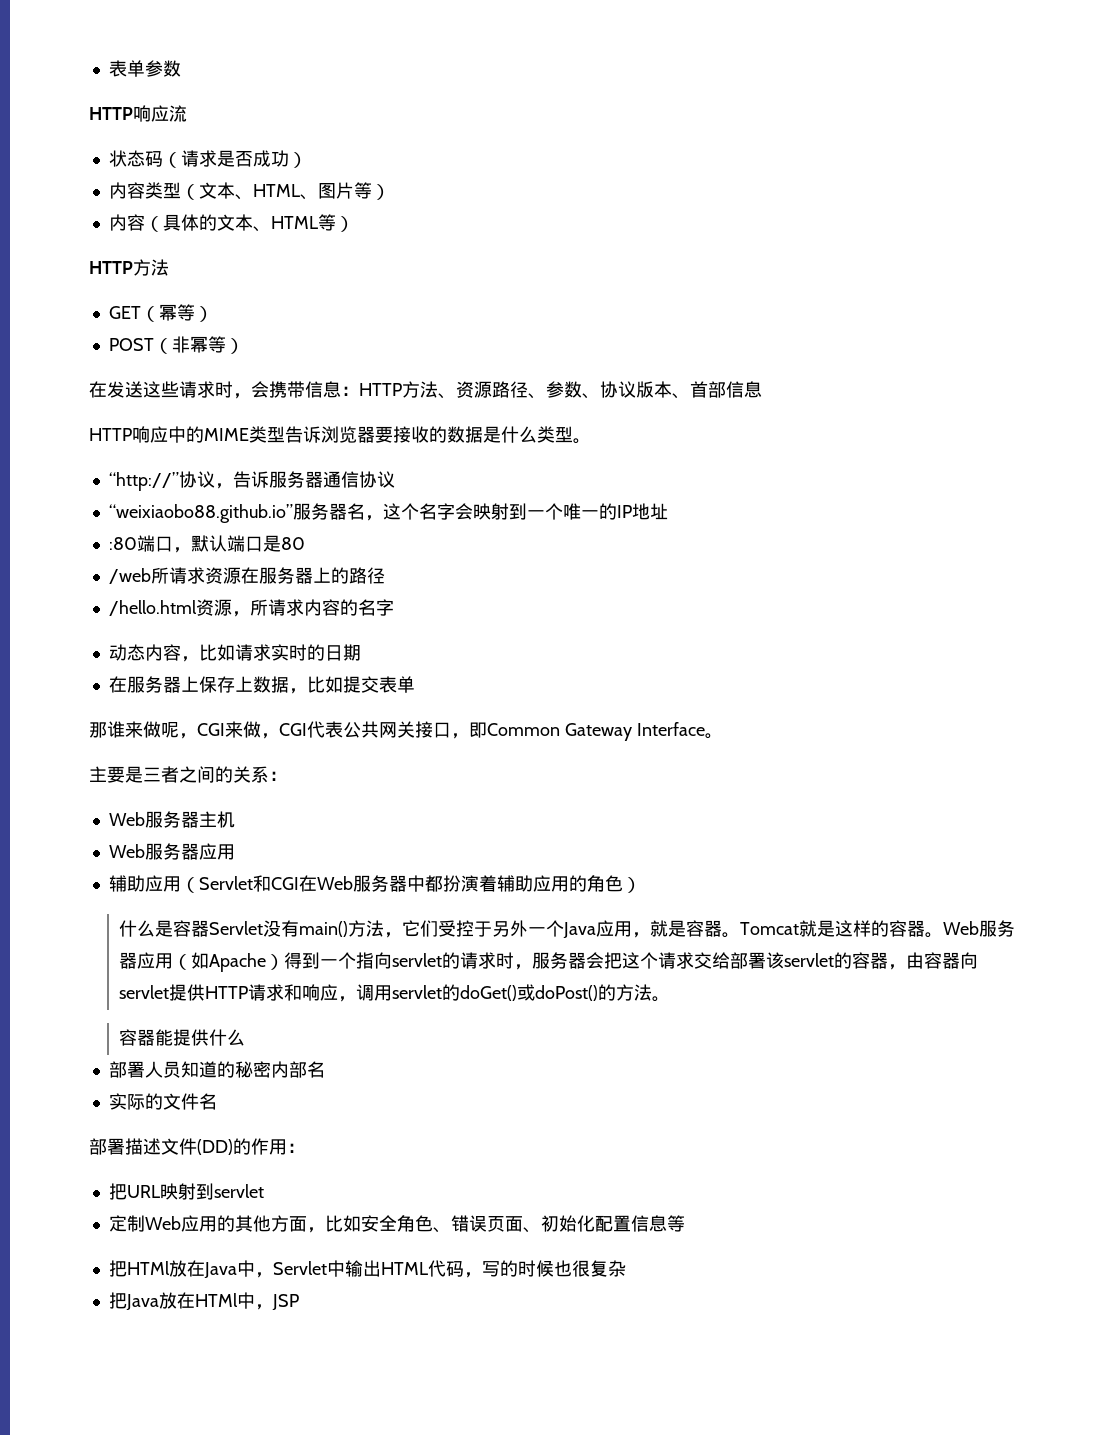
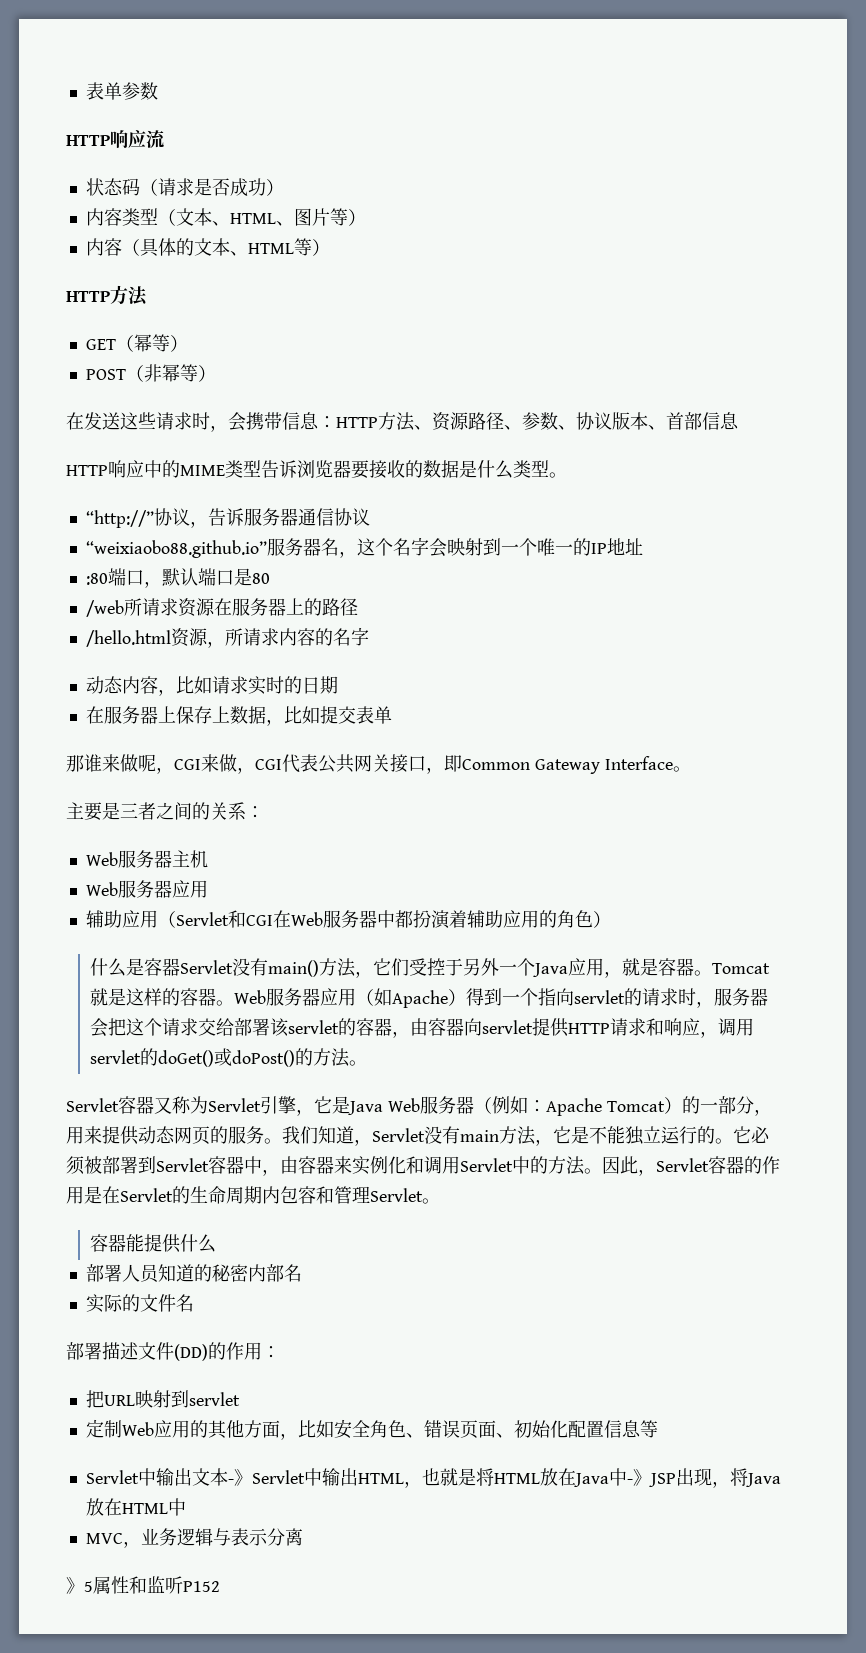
+ Servlet容器又称为Servlet引擎，它是Java Web服务器（例如：Apache Tomcat）的一部分，用来提供动态网页的服务。我们知道，Servlet没有main方法，它是不能独立运行的。它必须被部署到Servlet容器中，由容器来实例化和调用Servlet中的方法。因此，Servlet容器的作用是在Servlet的生命周期内包容和管理Servlet。
- 把HTMl放在Java中，Servlet中输出HTML代码，写的时候也很复杂
- 把Java放在HTMl中，JSP
+ Servlet中输出文本-》Servlet中输出HTML，也就是将HTML放在Java中-》JSP出现，将Java放在HTML中
+ MVC，业务逻辑与表示分离
+ 》5属性和监听P152

